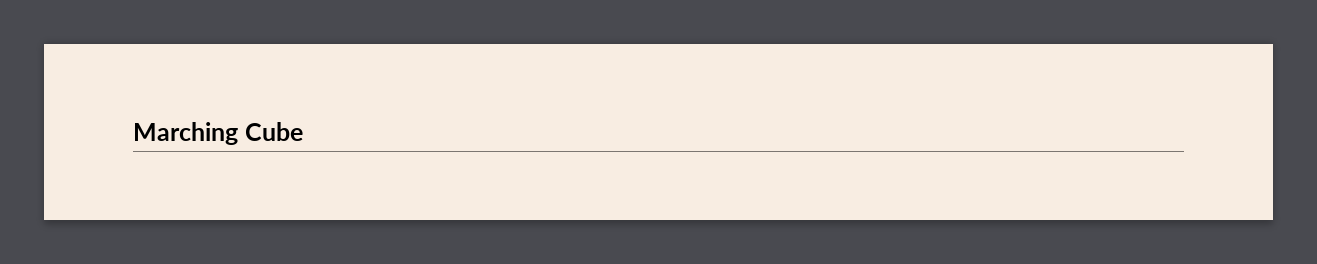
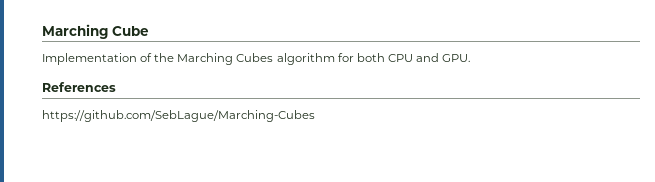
+ Implementation of the Marching Cubes algorithm for both CPU and GPU.
+ References
+ https://github.com/SebLague/Marching-Cubes

